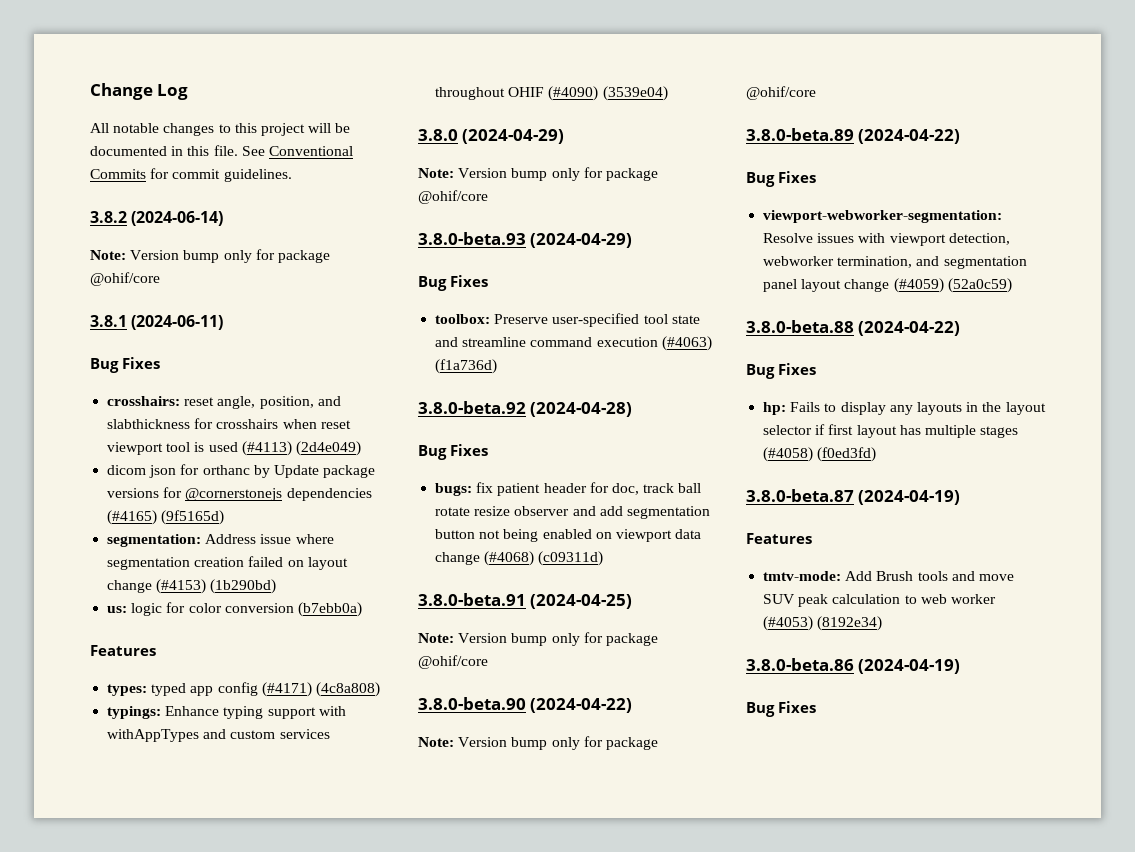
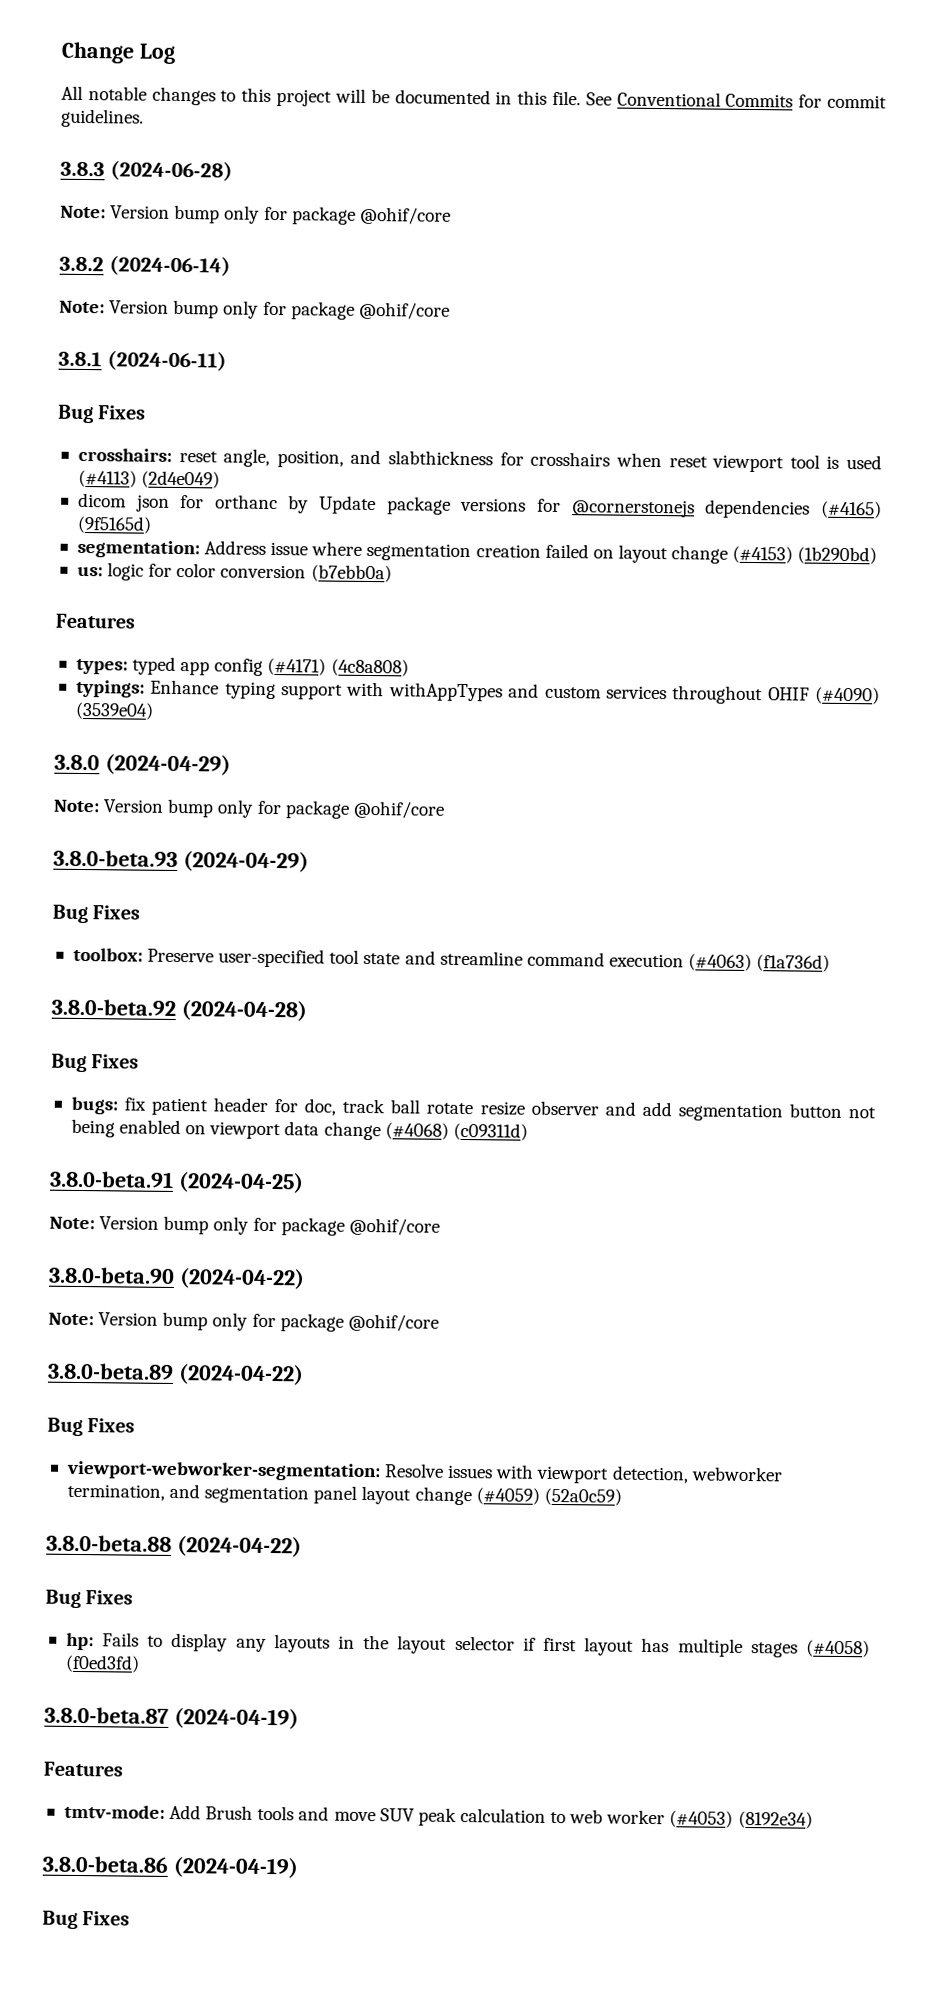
+ 3.8.3 (2024-06-28)
+ Note: Version bump only for package @ohif/core

